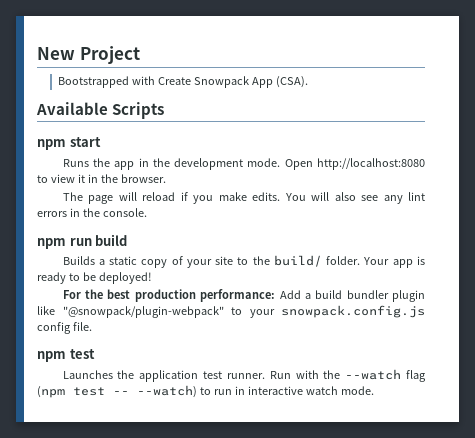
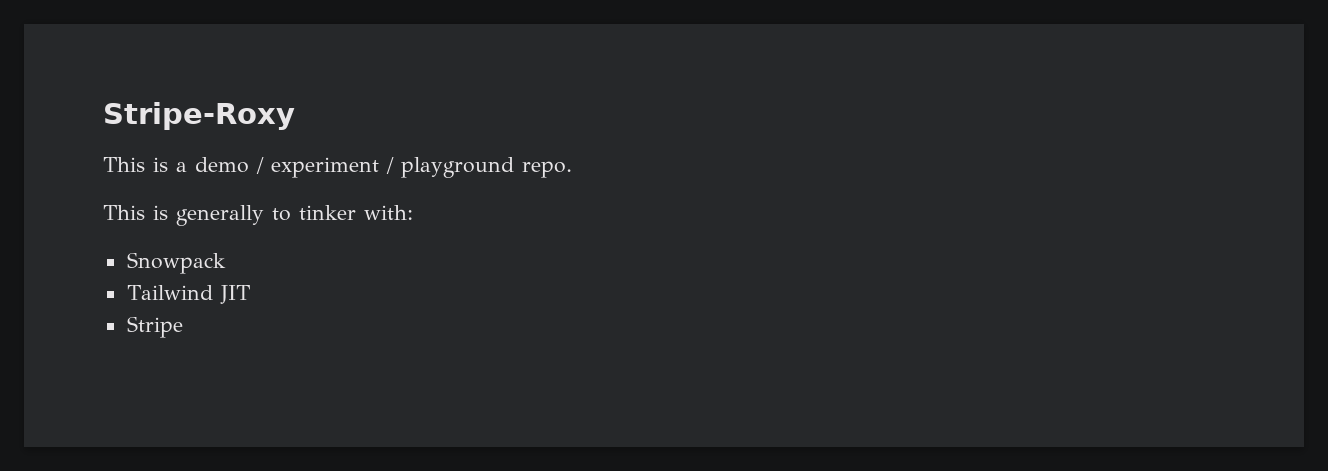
- New Project
- Bootstrapped with Create Snowpack App (CSA).
- Available Scripts
- npm start
- Runs the app in the development mode. Open http://localhost:8080 to view it in the browser.
- The page will reload if you make edits. You will also see any lint errors in the console.
- npm run build
- Builds a static copy of your site to the build/ folder. Your app is ready to be deployed!
- For the best production performance: Add a build bundler plugin like "@snowpack/plugin-webpack" to your snowpack.config.js config file.
- npm test
- Launches the application test runner. Run with the --watch flag (npm test -- --watch) to run in interactive watch mode.
+ Stripe-Roxy
+ This is a demo / experiment / playground repo.
+ This is generally to tinker with:
+ Snowpack
+ Tailwind JIT
+ Stripe

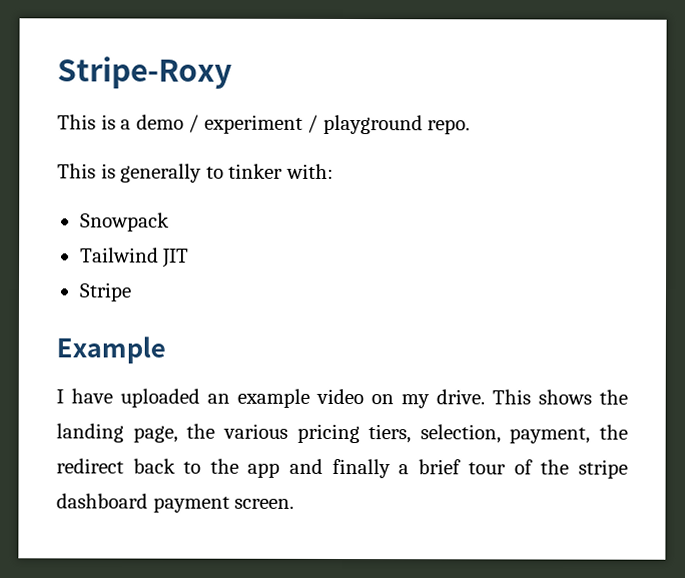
+ Example
+ I have uploaded an example video on my drive. This shows the landing page, the various pricing tiers, selection, payment, the redirect back to the app and finally a brief tour of the stripe dashboard payment screen.

